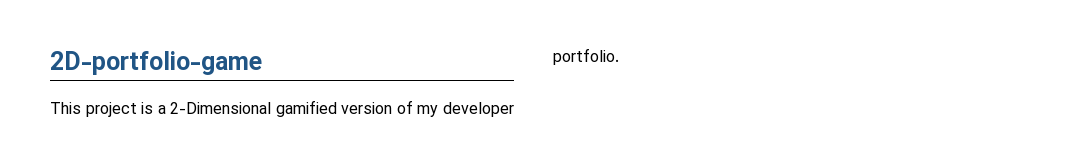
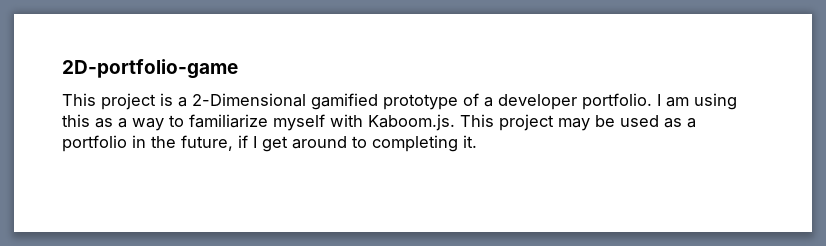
- This project is a 2-Dimensional gamified version of my developer portfolio.
+ This project is a 2-Dimensional gamified prototype of a developer portfolio. I am using this as a way to familiarize myself with Kaboom.js. This project may be used as a portfolio in the future, if I get around to completing it.

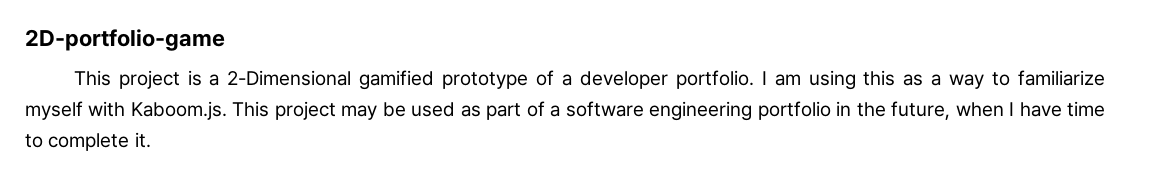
- I am using this as a way to familiarize myself with Kaboom.js. This project may be used as a portfolio in the future, if I get around to completing it.
+ I am using this as a way to familiarize myself with Kaboom.js. This project may be used as part of a software engineering portfolio in the future, when I have time to complete it.

